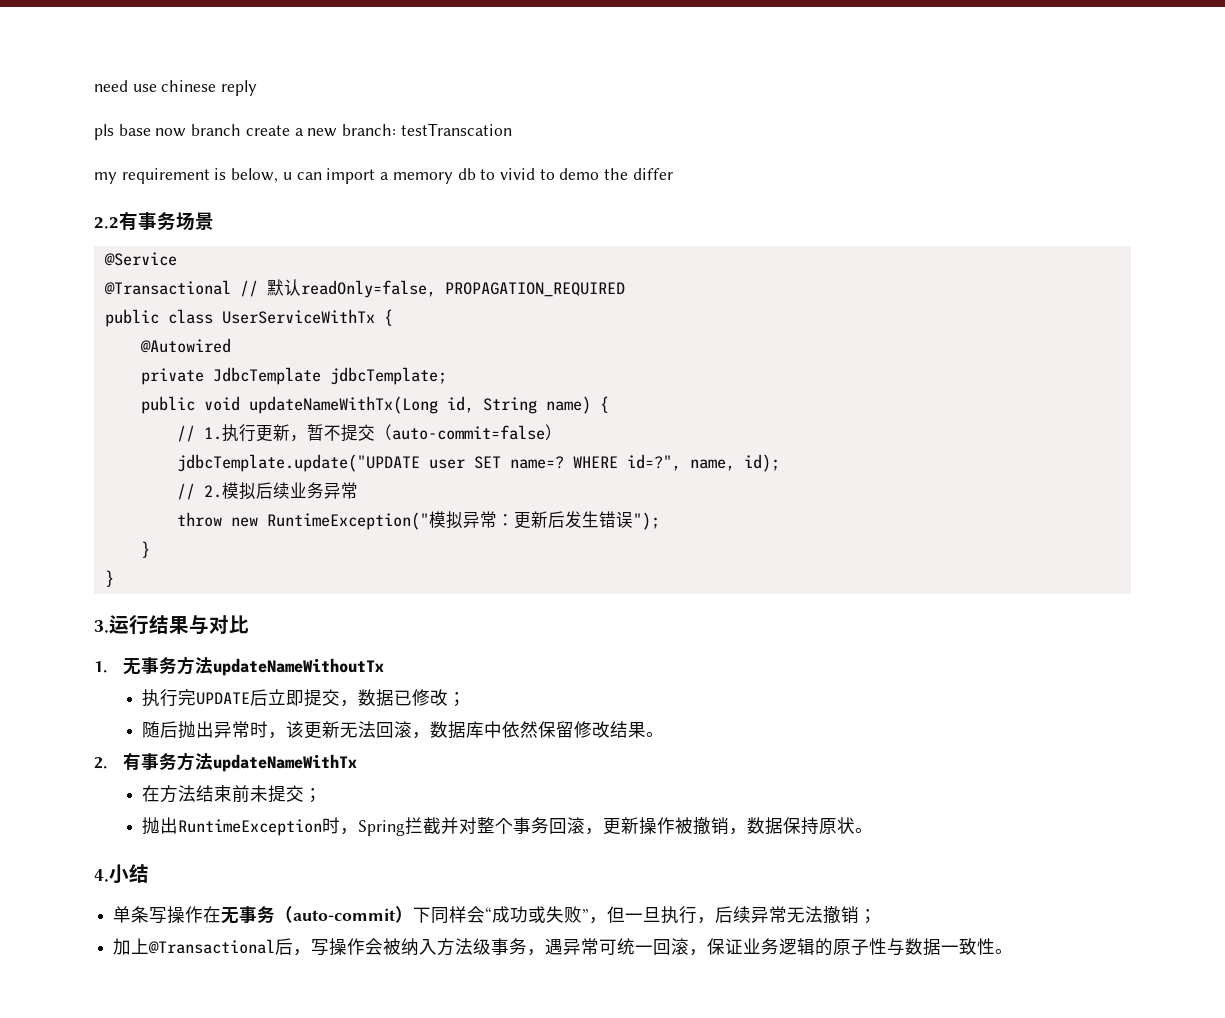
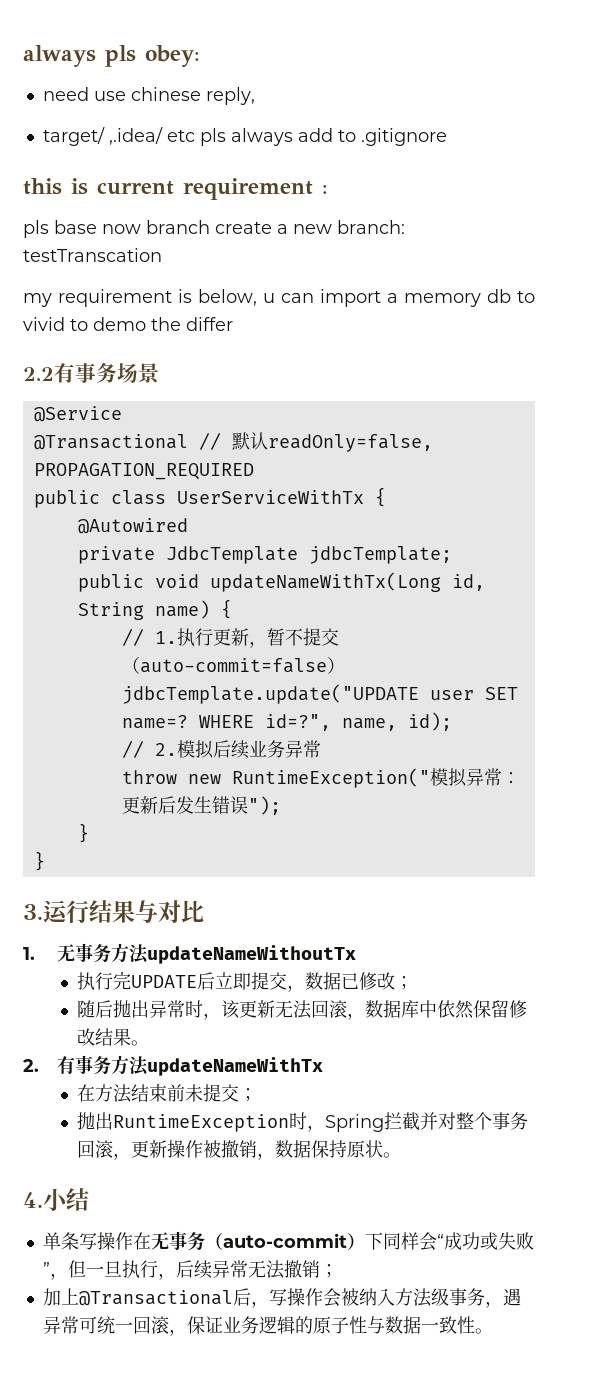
- need use chinese reply
+ always pls obey:
+ need use chinese reply,
+ target/ ,.idea/ etc pls always add to .gitignore
+ this is current requirement :

